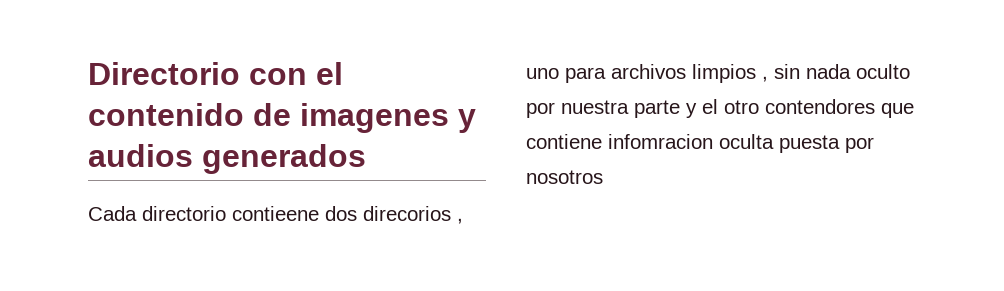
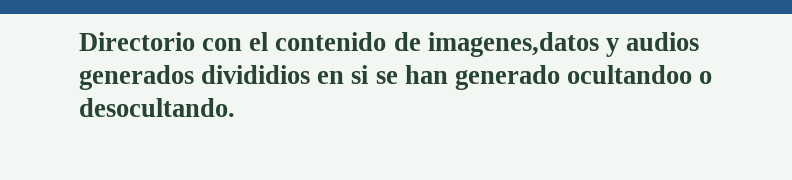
- Directorio con el contenido de imagenes y audios generados
- Cada directorio contieene dos direcorios , uno para archivos limpios , sin nada oculto por nuestra parte y el otro contendores que contiene infomracion oculta puesta por nosotros
+ Directorio con el contenido de imagenes,datos y audios generados divididios en si se han generado ocultandoo o desocultando.

